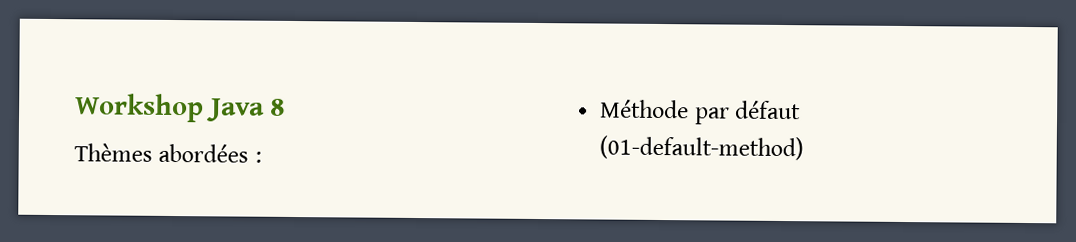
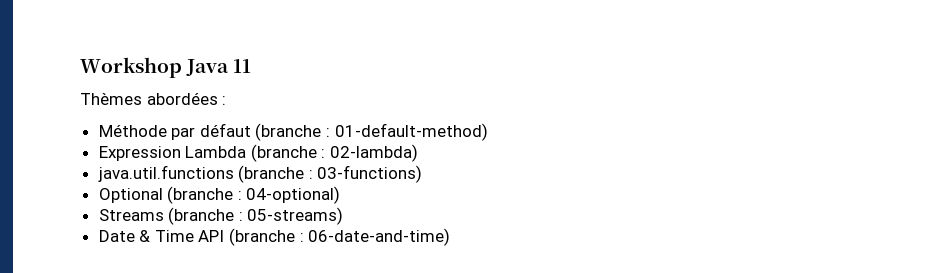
- Workshop Java 8
+ Workshop Java 11
- Méthode par défaut (01-default-method)
+ Méthode par défaut (branche : 01-default-method)
+ Expression Lambda (branche : 02-lambda)
+ java.util.functions (branche : 03-functions)
+ Optional (branche : 04-optional)
+ Streams (branche : 05-streams)
+ Date & Time API (branche : 06-date-and-time)

